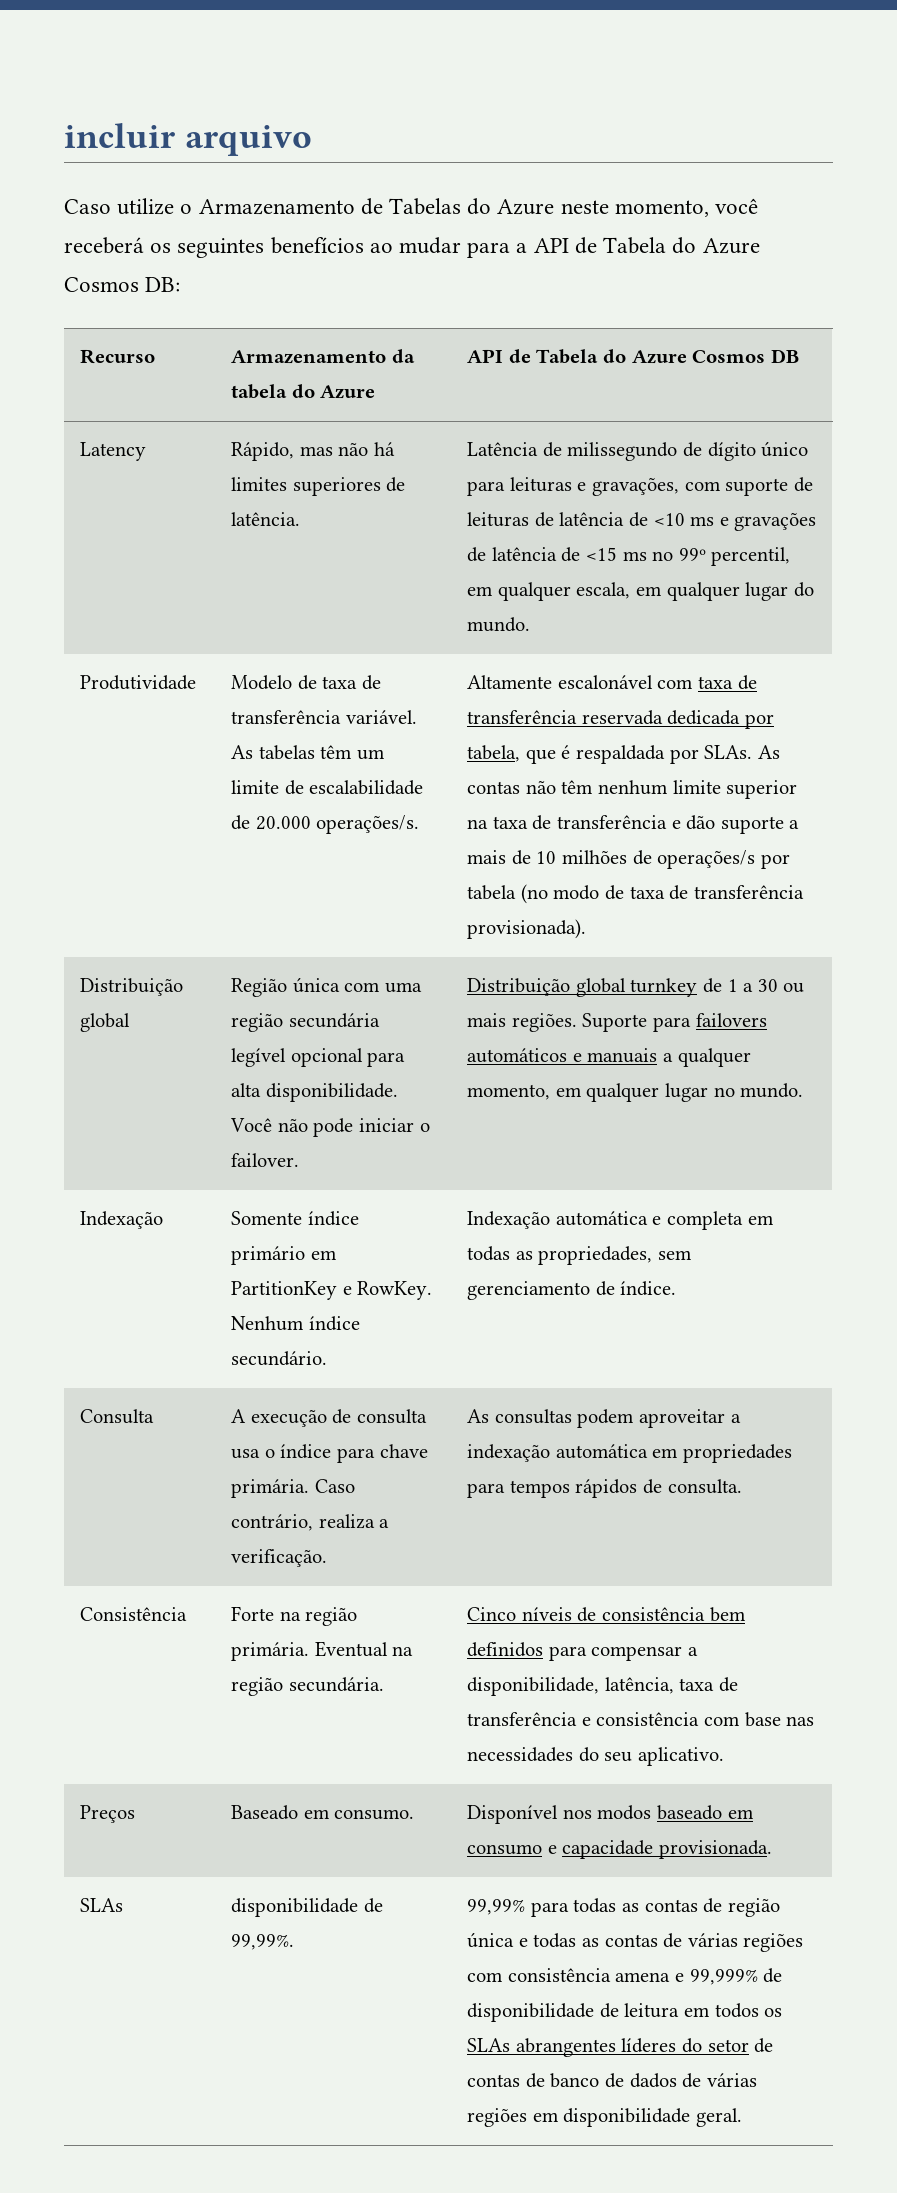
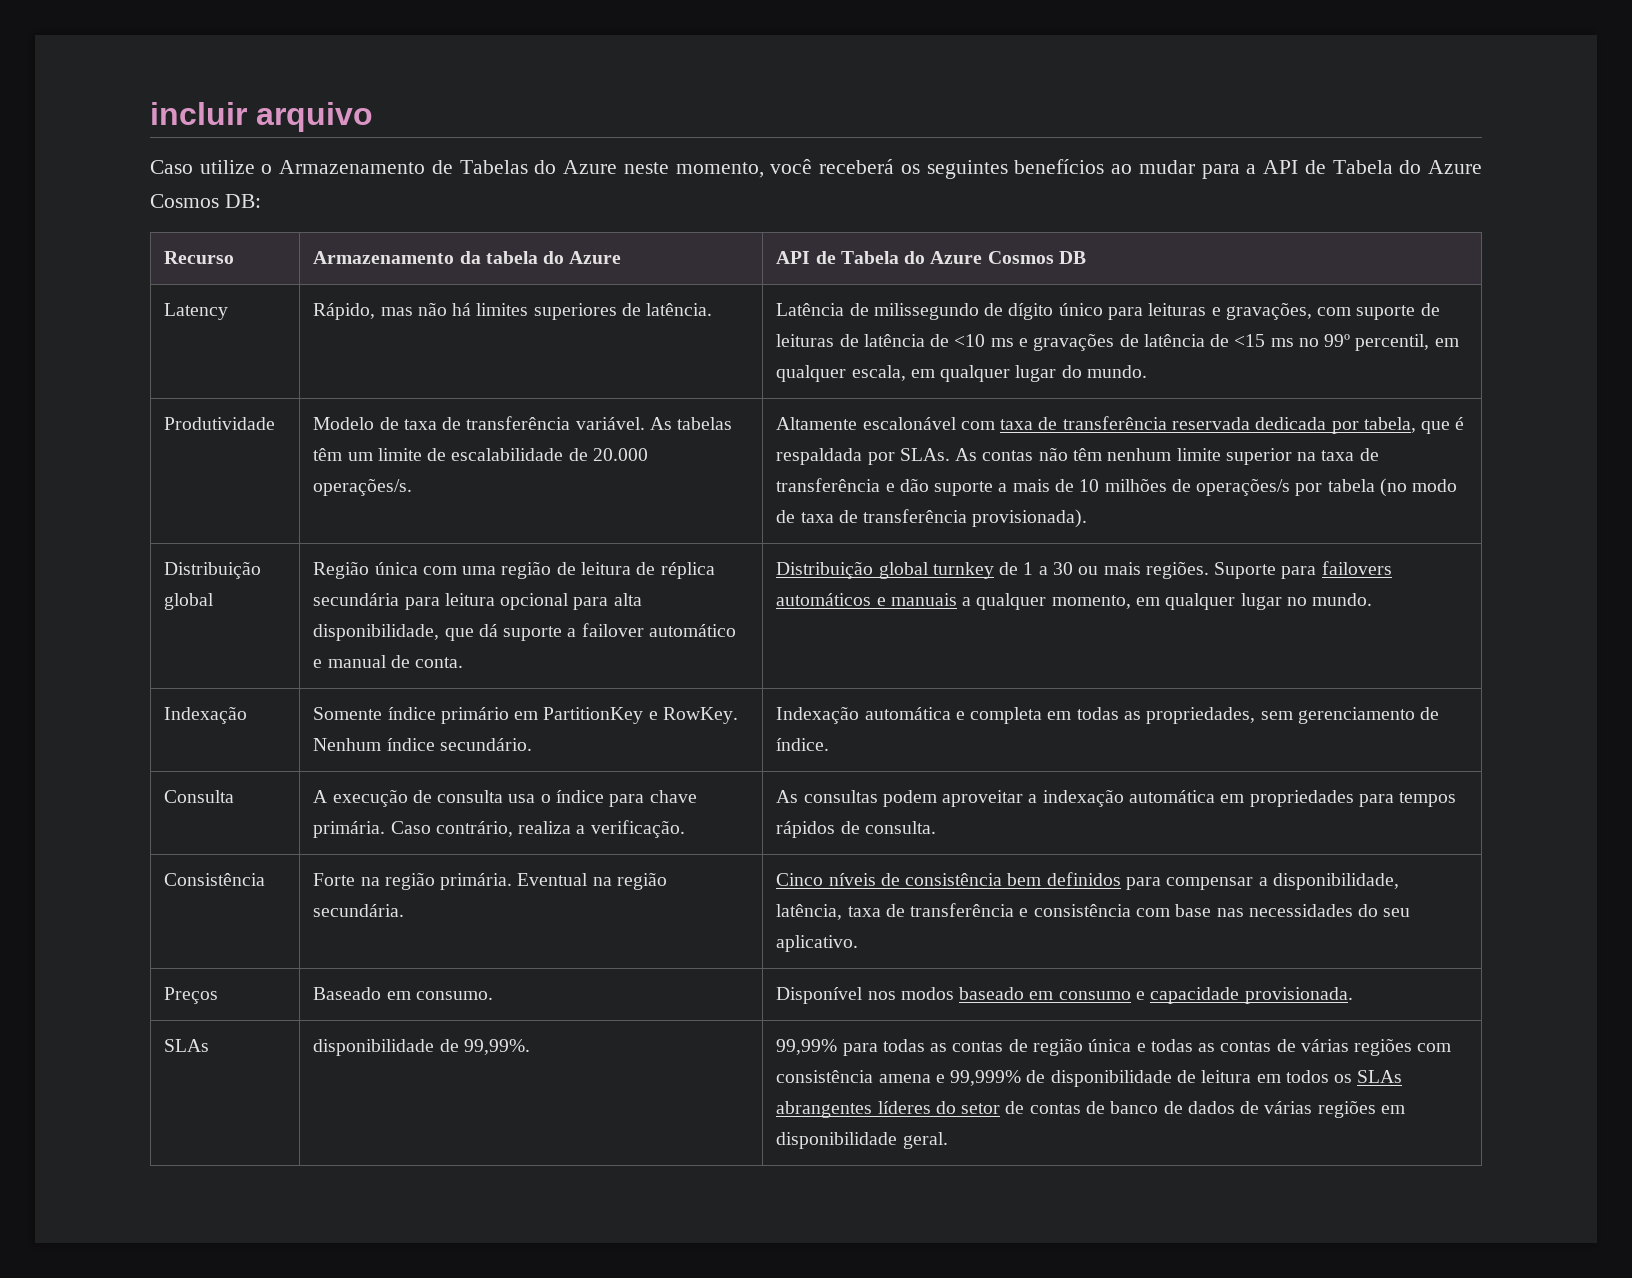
- Região única com uma região secundária legível opcional para alta disponibilidade. Você não pode iniciar o failover.
+ Região única com uma região de leitura de réplica secundária para leitura opcional para alta disponibilidade, que dá suporte a failover automático e manual de conta.

